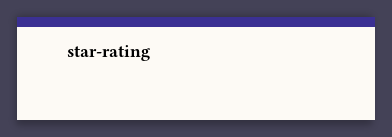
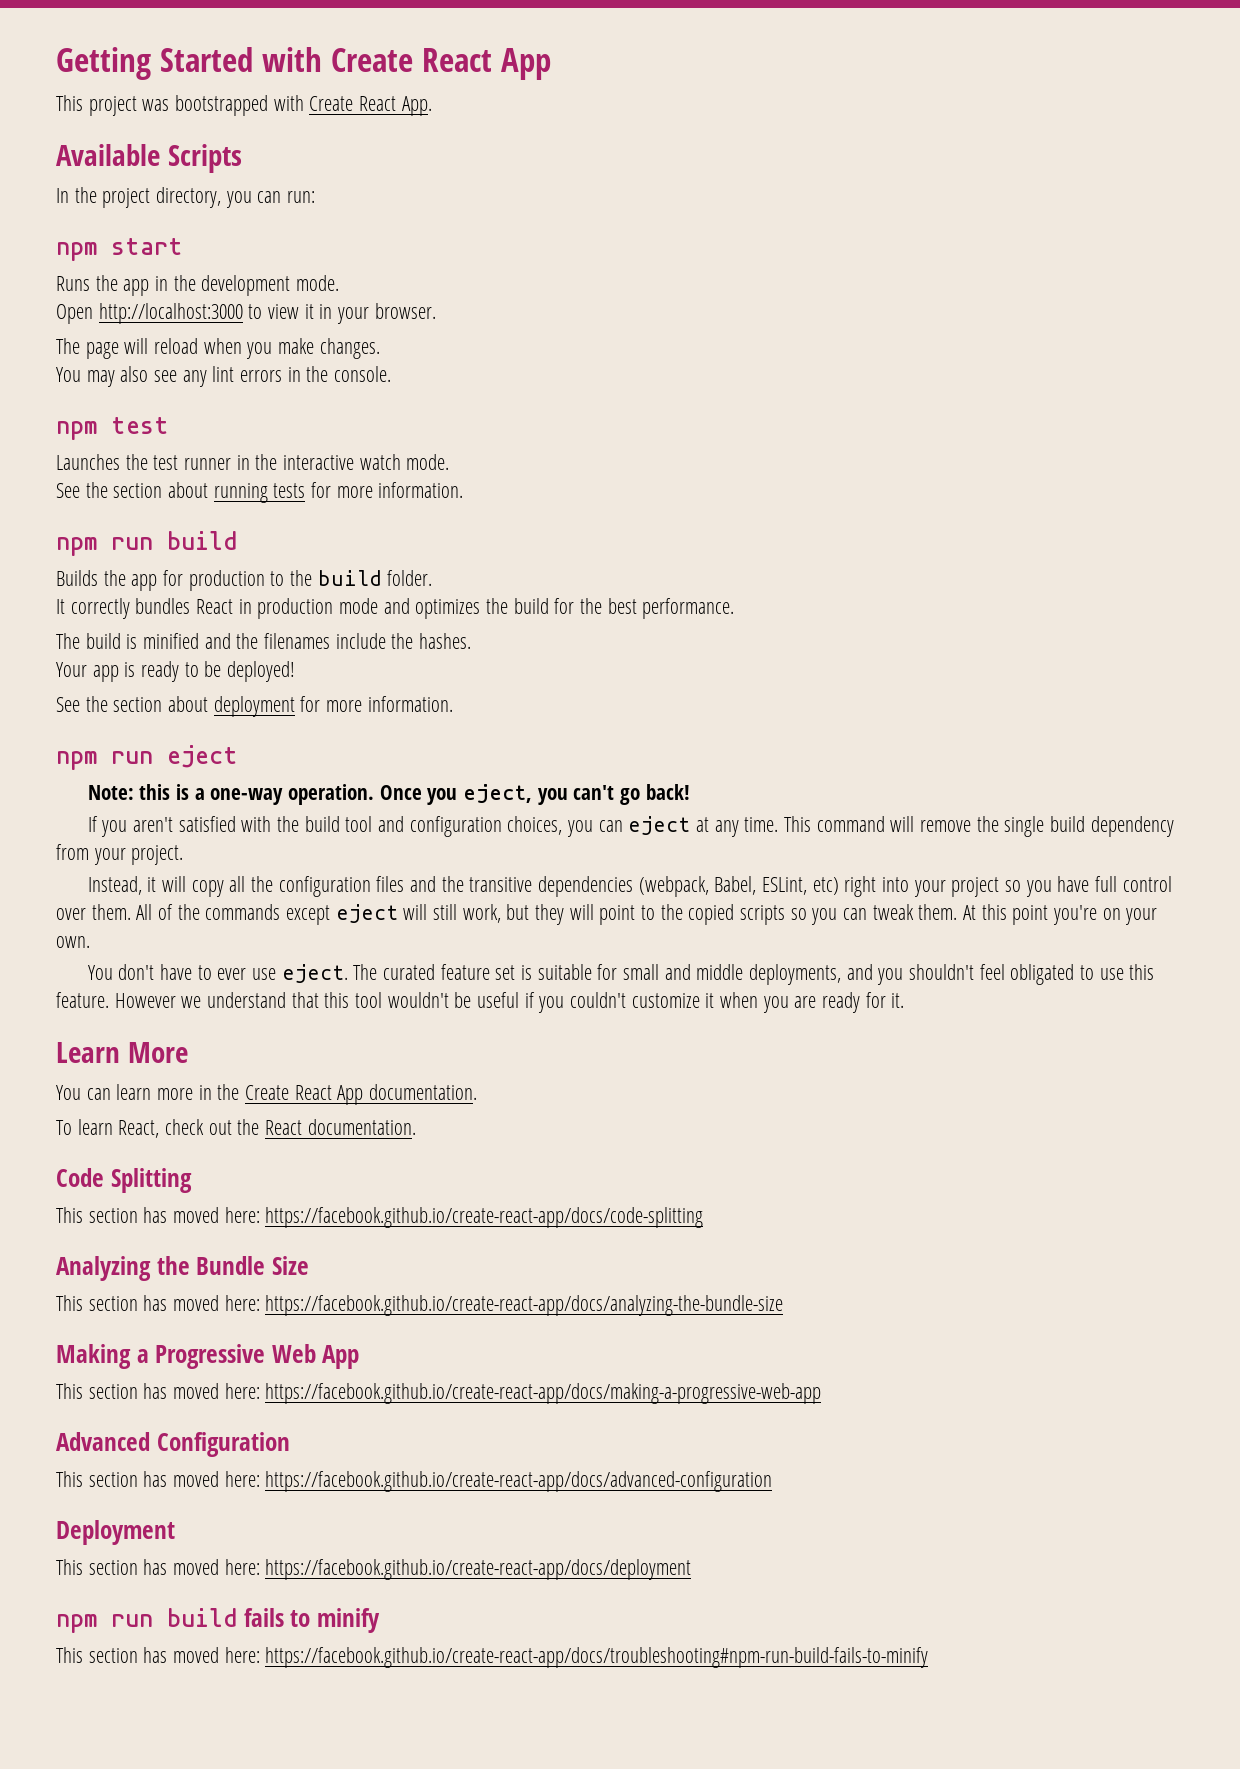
- star-rating
+ Getting Started with Create React App
+ This project was bootstrapped with Create React App.
+ Available Scripts
+ In the project directory, you can run:
+ npm start
+ Runs the app in the development mode.
+ Open http://localhost:3000 to view it in your browser.
+ The page will reload when you make changes.
+ You may also see any lint errors in the console.
+ npm test
+ Launches the test runner in the interactive watch mode.
+ See the section about running tests for more information.
+ npm run build
+ Builds the app for production to the build folder.
+ It correctly bundles React in production mode and optimizes the build for the best performance.
+ The build is minified and the filenames include the hashes.
+ Your app is ready to be deployed!
+ See the section about deployment for more information.
+ npm run eject
+ Note: this is a one-way operation. Once you eject, you can't go back!
+ If you aren't satisfied with the build tool and configuration choices, you can eject at any time. This command will remove the single build dependency from your project.
+ Instead, it will copy all the configuration files and the transitive dependencies (webpack, Babel, ESLint, etc) right into your project so you have full control over them. All of the commands except eject will still work, but they will point to the copied scripts so you can tweak them. At this point you're on your own.
+ You don't have to ever use eject. The curated feature set is suitable for small and middle deployments, and you shouldn't feel obligated to use this feature. However we understand that this tool wouldn't be useful if you couldn't customize it when you are ready for it.
+ Learn More
+ You can learn more in the Create React App documentation.
+ To learn React, check out the React documentation.
+ Code Splitting
+ This section has moved here: https://facebook.github.io/create-react-app/docs/code-splitting
+ Analyzing the Bundle Size
+ This section has moved here: https://facebook.github.io/create-react-app/docs/analyzing-the-bundle-size
+ Making a Progressive Web App
+ This section has moved here: https://facebook.github.io/create-react-app/docs/making-a-progressive-web-app
+ Advanced Configuration
+ This section has moved here: https://facebook.github.io/create-react-app/docs/advanced-configuration
+ Deployment
+ This section has moved here: https://facebook.github.io/create-react-app/docs/deployment
+ npm run build fails to minify
+ This section has moved here: https://facebook.github.io/create-react-app/docs/troubleshooting#npm-run-build-fails-to-minify

